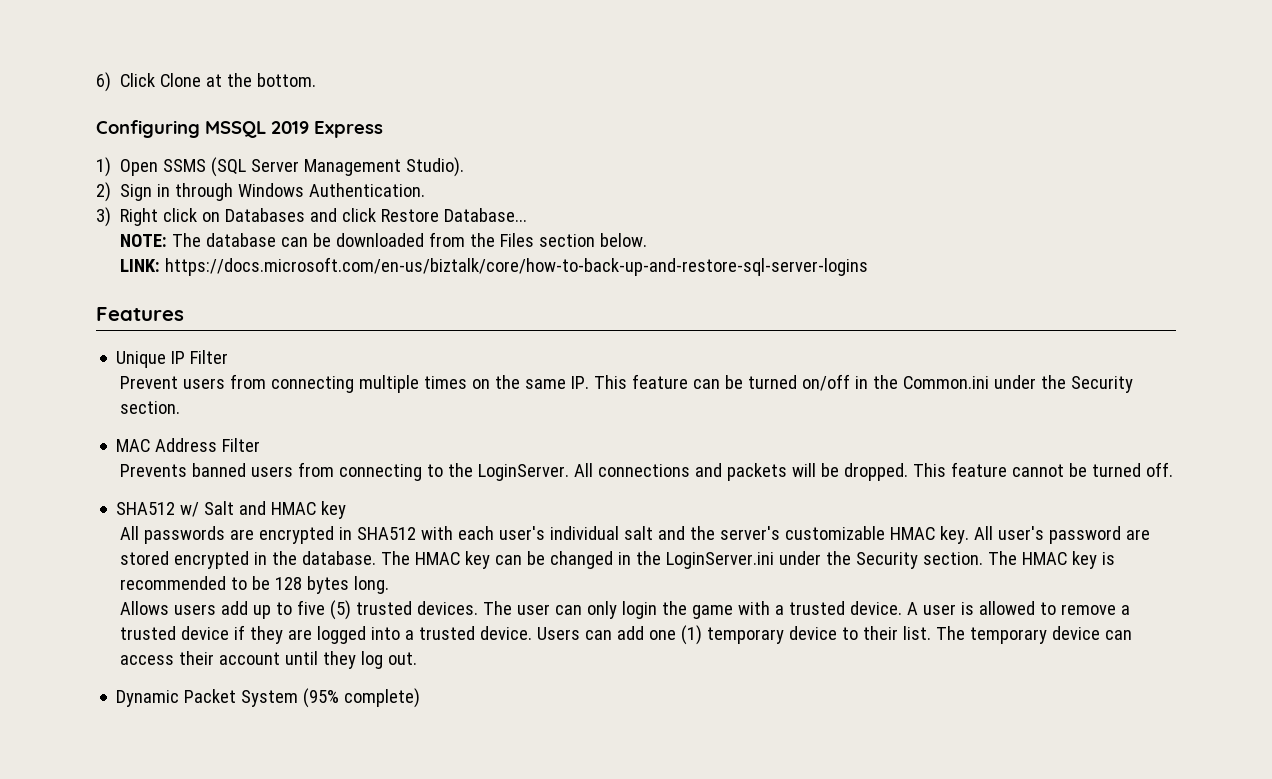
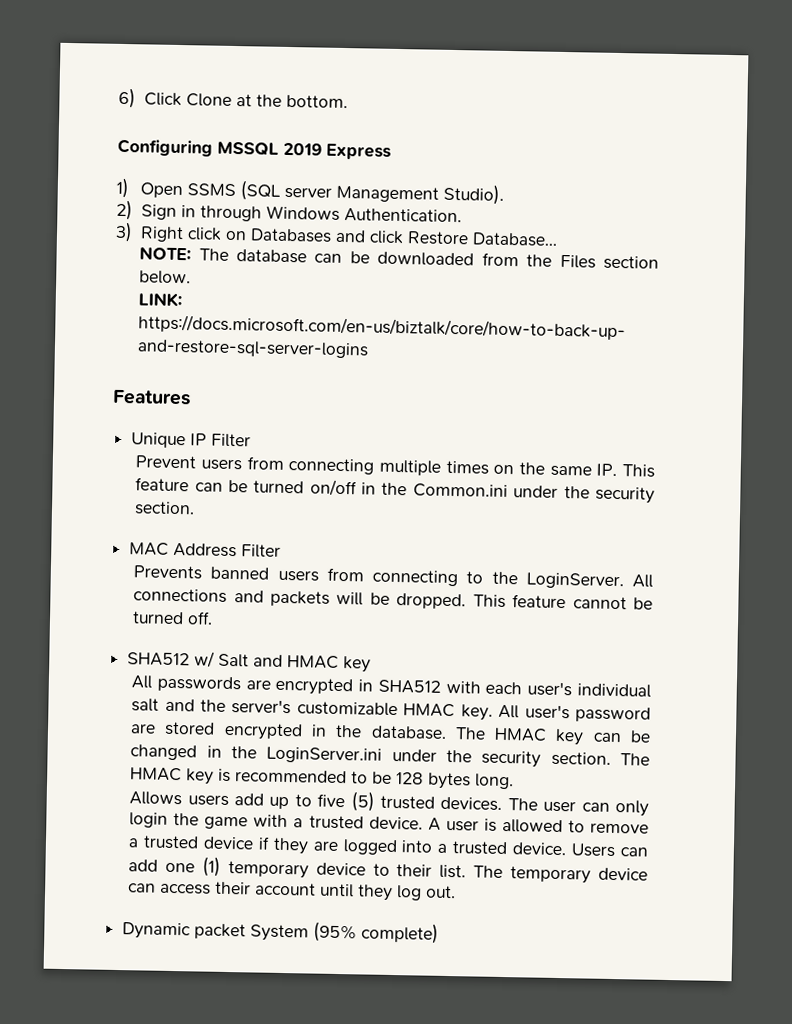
- 1) Open SSMS (SQL Server Management Studio).
+ 1) Open SSMS (SQL server Management Studio).
- Prevent users from connecting multiple times on the same IP. This feature can be turned on/off in the Common.ini under the Security section.
+ Prevent users from connecting multiple times on the same IP. This feature can be turned on/off in the Common.ini under the security section.
- The HMAC key can be changed in the LoginServer.ini under the Security section.
+ The HMAC key can be changed in the LoginServer.ini under the security section.
- Dynamic Packet System (95% complete)
+ Dynamic packet System (95% complete)

